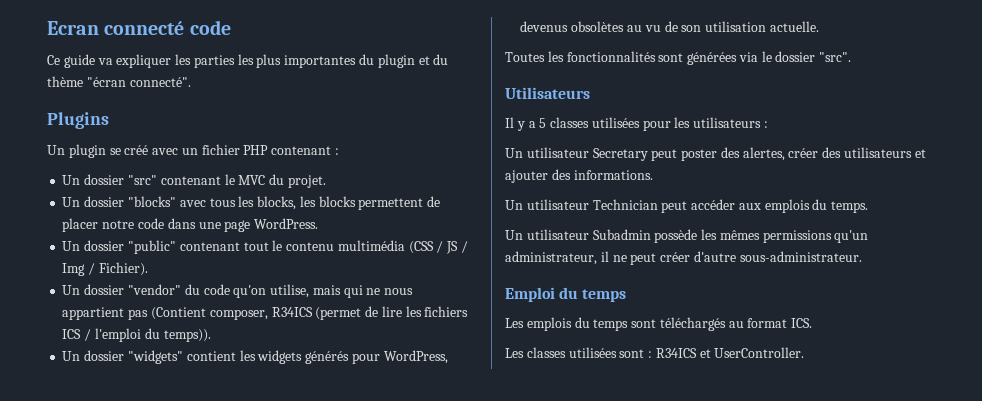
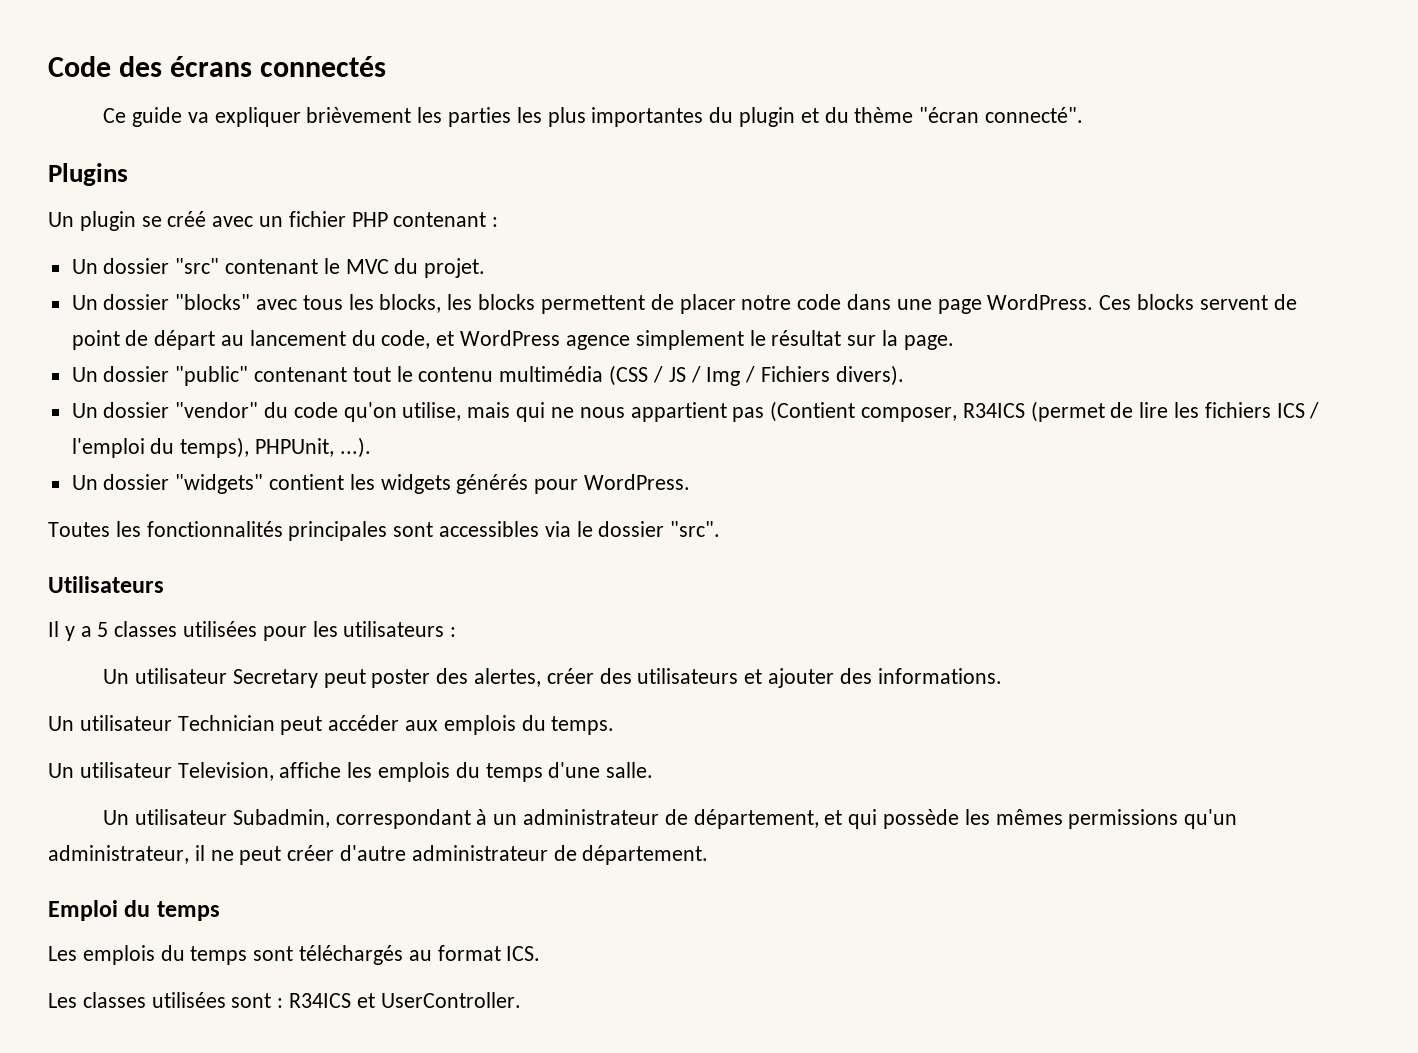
- Ecran connecté code
+ Code des écrans connectés
- Ce guide va expliquer les parties les plus importantes du plugin et du thème "écran connecté".
+ Ce guide va expliquer brièvement les parties les plus importantes du plugin et du thème "écran connecté".
+ Ces blocks servent de point de départ au lancement du code, et WordPress agence simplement le résultat sur la page.
- Un dossier "public" contenant tout le contenu multimédia (CSS / JS / Img / Fichier).
+ Un dossier "public" contenant tout le contenu multimédia (CSS / JS / Img / Fichiers divers).
- Un dossier "vendor" du code qu'on utilise, mais qui ne nous appartient pas (Contient composer, R34ICS (permet de lire les fichiers ICS / l'emploi du temps)).
+ Un dossier "vendor" du code qu'on utilise, mais qui ne nous appartient pas (Contient composer, R34ICS (permet de lire les fichiers ICS / l'emploi du temps), PHPUnit, ...).
- Un dossier "widgets" contient les widgets générés pour WordPress, devenus obsolètes au vu de son utilisation actuelle.
+ Un dossier "widgets" contient les widgets générés pour WordPress.
- Toutes les fonctionnalités sont générées via le dossier "src".
+ Toutes les fonctionnalités principales sont accessibles via le dossier "src".
- Un utilisateur Subadmin possède les mêmes permissions qu'un administrateur, il ne peut créer d'autre sous-administrateur.
+ Un utilisateur Television, affiche les emplois du temps d'une salle.
+ Un utilisateur Subadmin, correspondant à un administrateur de département, et qui possède les mêmes permissions qu'un administrateur, il ne peut créer d'autre administrateur de département.

